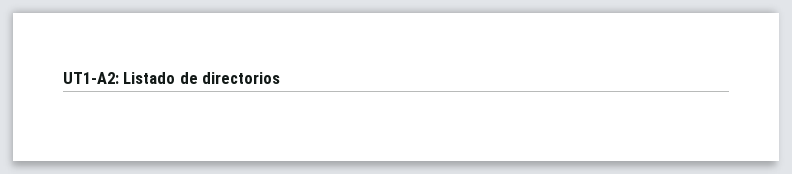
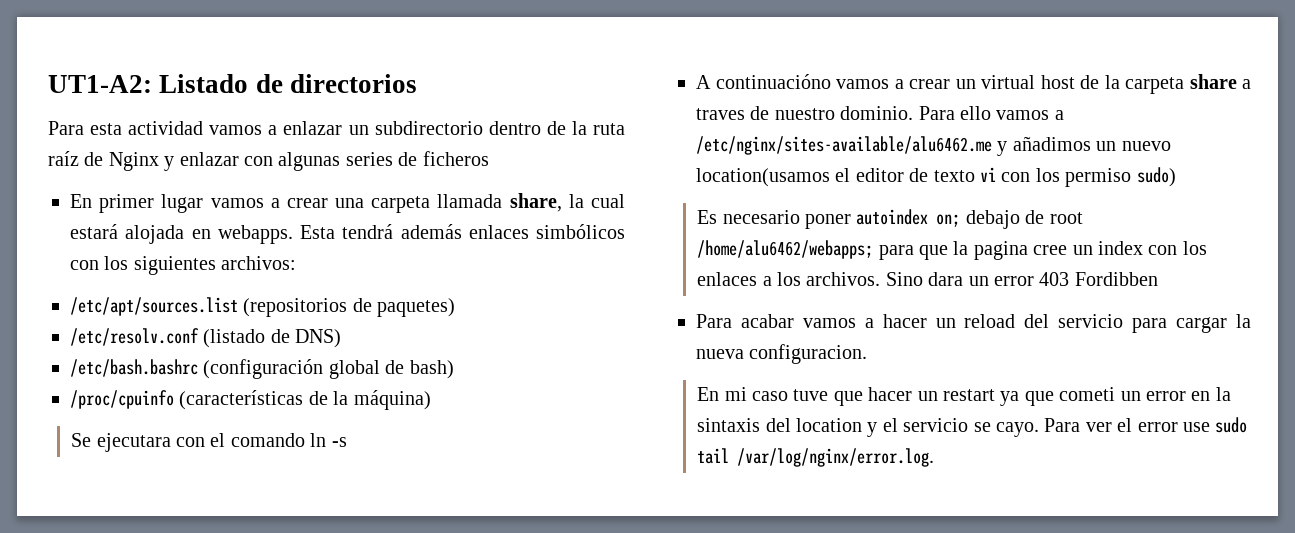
+ Para esta actividad vamos a enlazar un subdirectorio dentro de la ruta raíz de Nginx y enlazar con algunas series de ficheros
+ En primer lugar vamos a crear una carpeta llamada share, la cual estará alojada en webapps. Esta tendrá además enlaces simbólicos con los siguientes archivos:
+ /etc/apt/sources.list (repositorios de paquetes)
+ /etc/resolv.conf (listado de DNS)
+ /etc/bash.bashrc (configuración global de bash)
+ /proc/cpuinfo (características de la máquina)
+ Se ejecutara con el comando ln -s
+ A continuacióno vamos a crear un virtual host de la carpeta share a traves de nuestro dominio. Para ello vamos a /etc/nginx/sites-available/alu6462.me y añadimos un nuevo location(usamos el editor de texto vi con los permiso sudo)
+ Es necesario poner autoindex on; debajo de root /home/alu6462/webapps; para que la pagina cree un index con los enlaces a los archivos. Sino dara un error 403 Fordibben
+ Para acabar vamos a hacer un reload del servicio para cargar la nueva configuracion.
+ En mi caso tuve que hacer un restart ya que cometi un error en la sintaxis del location y el servicio se cayo. Para ver el error use sudo tail /var/log/nginx/error.log.

